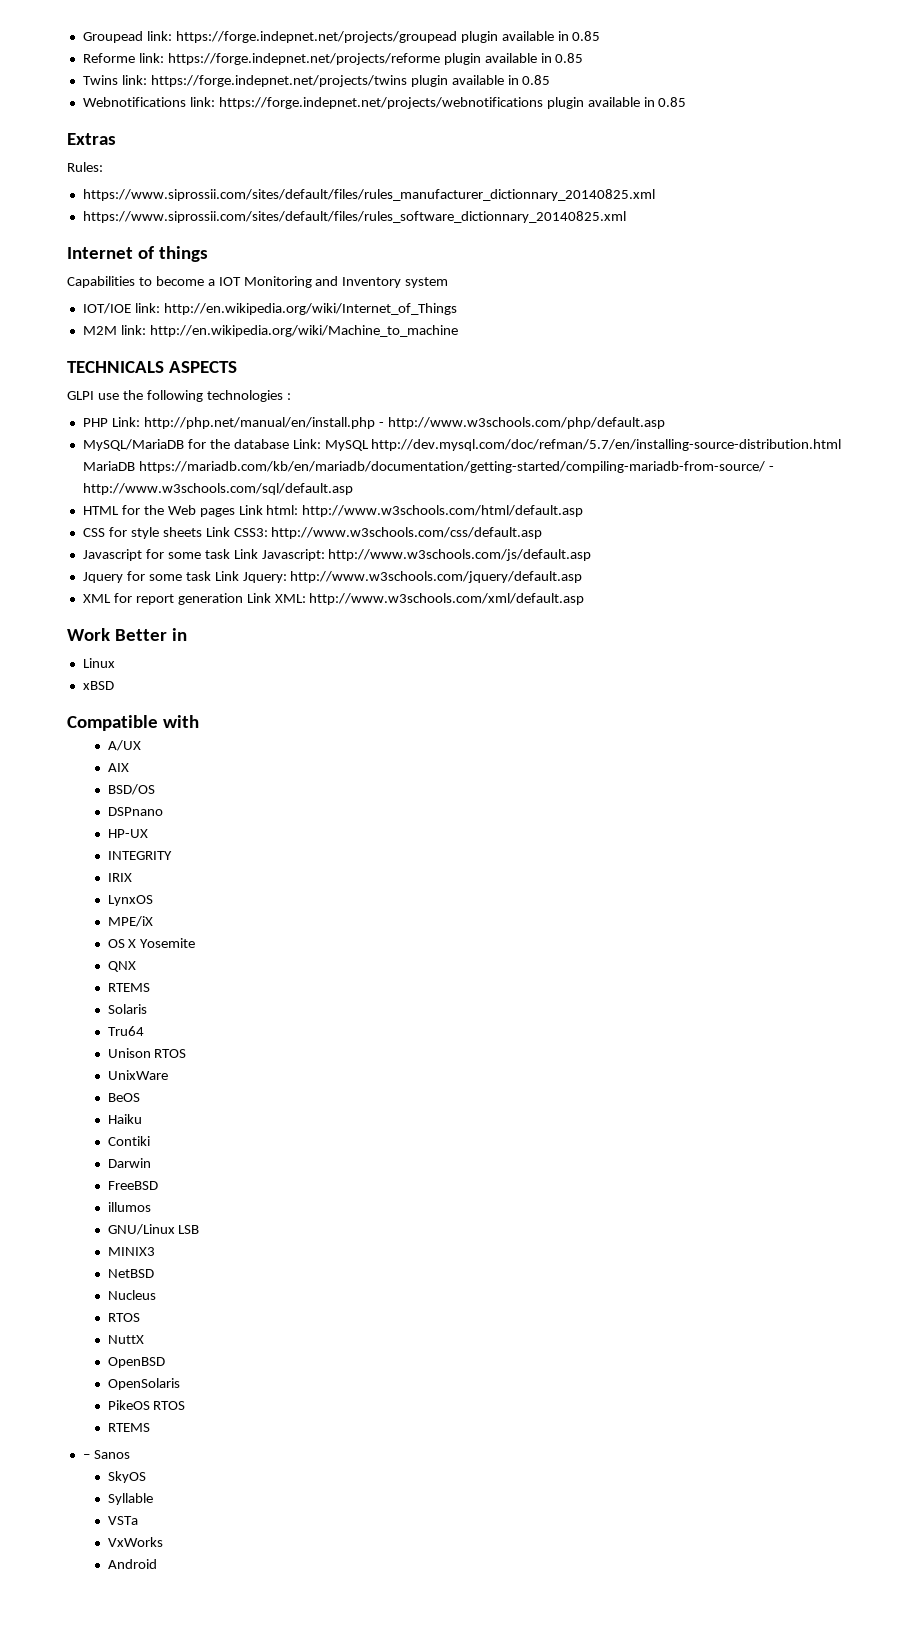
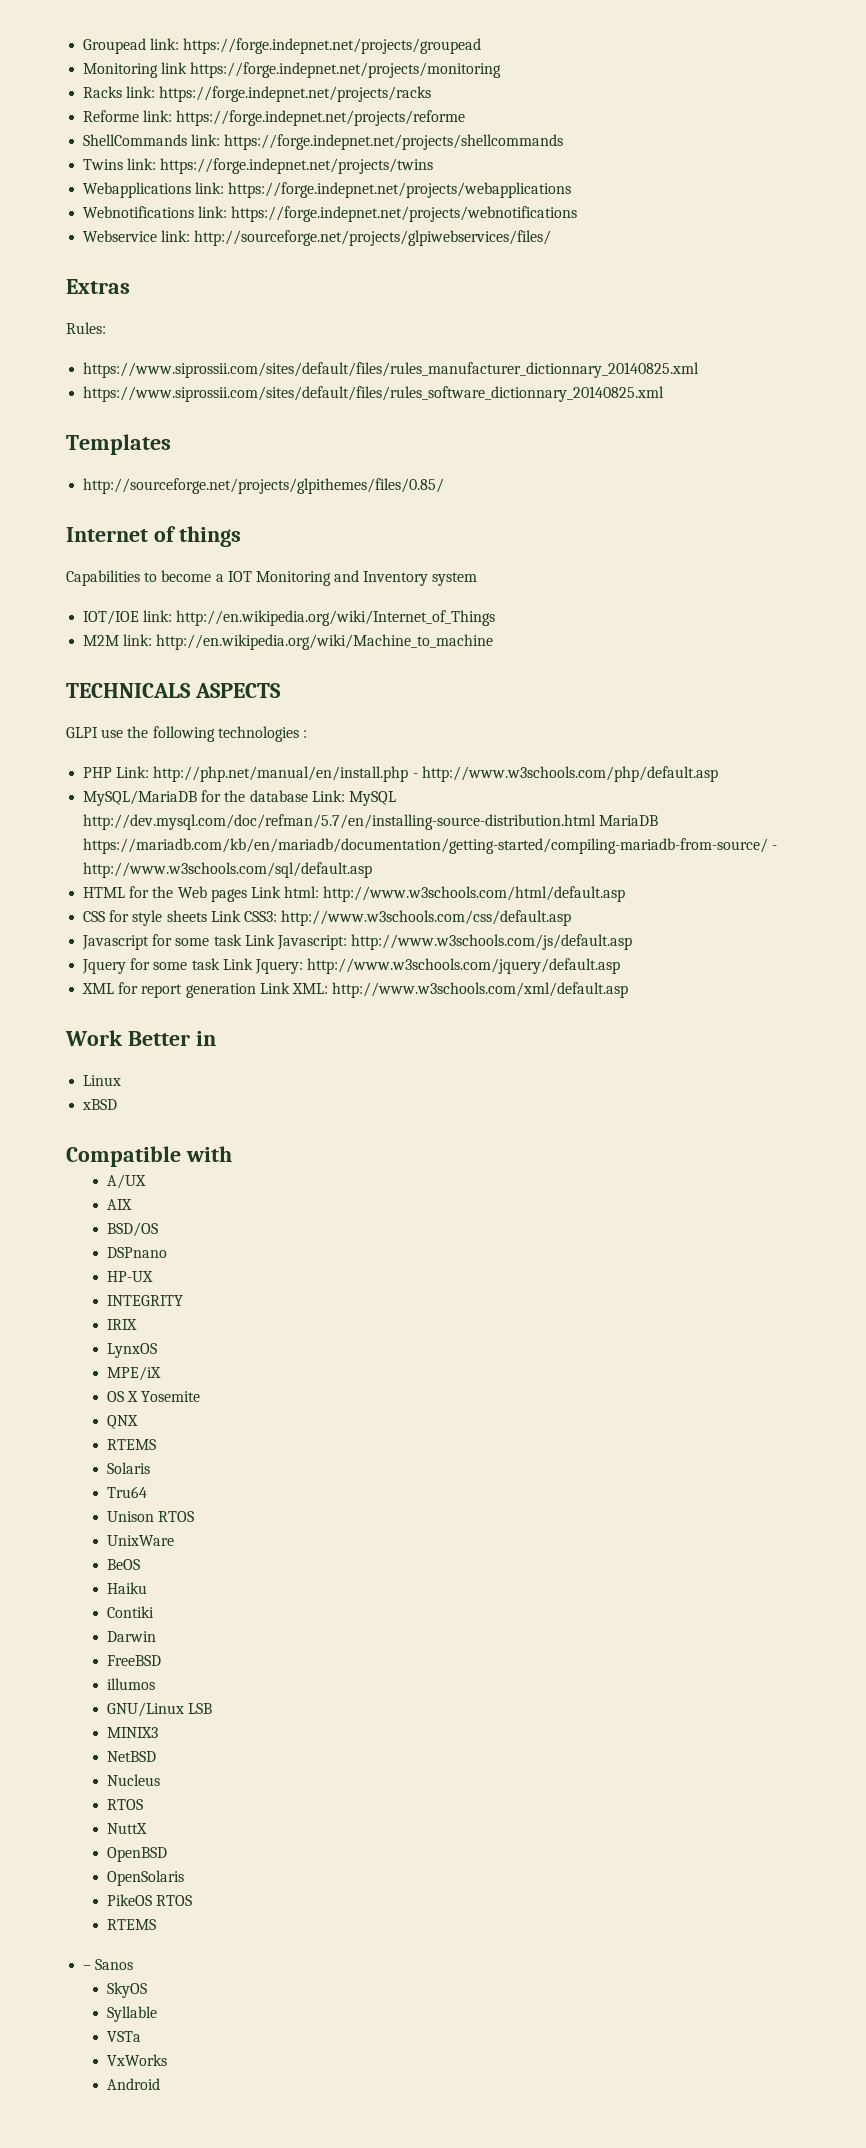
- Groupead link: https://forge.indepnet.net/projects/groupead plugin available in 0.85
+ Groupead link: https://forge.indepnet.net/projects/groupead
+ Monitoring link https://forge.indepnet.net/projects/monitoring
+ Racks link: https://forge.indepnet.net/projects/racks
- Reforme link: https://forge.indepnet.net/projects/reforme plugin available in 0.85
+ Reforme link: https://forge.indepnet.net/projects/reforme
+ ShellCommands link: https://forge.indepnet.net/projects/shellcommands
- Twins link: https://forge.indepnet.net/projects/twins plugin available in 0.85
+ Twins link: https://forge.indepnet.net/projects/twins
+ Webapplications link: https://forge.indepnet.net/projects/webapplications
- Webnotifications link: https://forge.indepnet.net/projects/webnotifications plugin available in 0.85
+ Webnotifications link: https://forge.indepnet.net/projects/webnotifications
+ Webservice link: http://sourceforge.net/projects/glpiwebservices/files/
+ Templates
+ http://sourceforge.net/projects/glpithemes/files/0.85/

